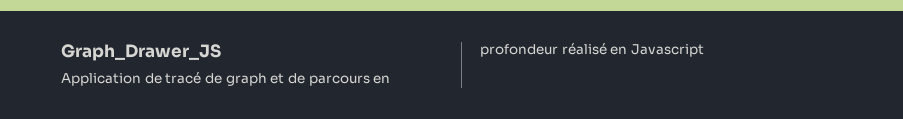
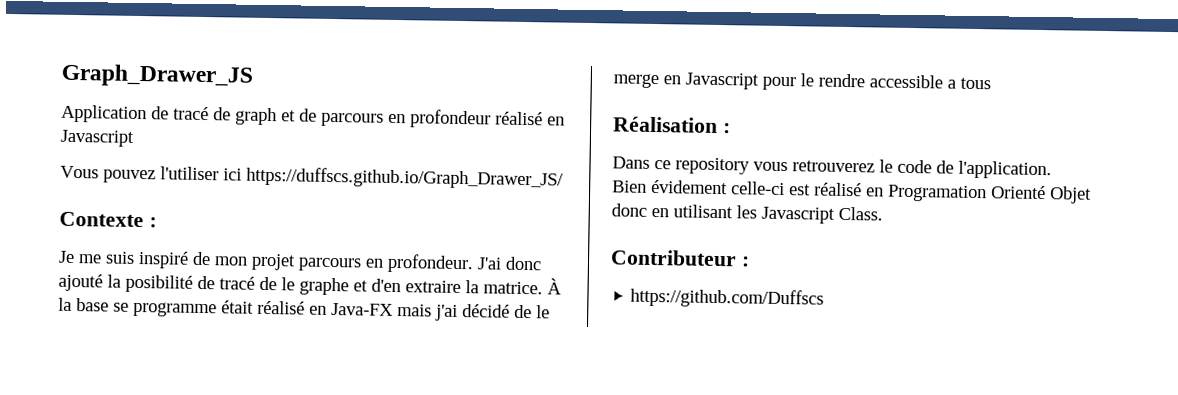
+ Vous pouvez l'utiliser ici https://duffscs.github.io/Graph_Drawer_JS/
+ Contexte :
+ Je me suis inspiré de mon projet parcours en profondeur. J'ai donc ajouté la posibilité de tracé de le graphe et d'en extraire la matrice. À la base se programme était réalisé en Java-FX mais j'ai décidé de le merge en Javascript pour le rendre accessible a tous
+ Réalisation :
+ Dans ce repository vous retrouverez le code de l'application.
+ Bien évidement celle-ci est réalisé en Programation Orienté Objet donc en utilisant les Javascript Class.
+ Contributeur :
+ https://github.com/Duffscs

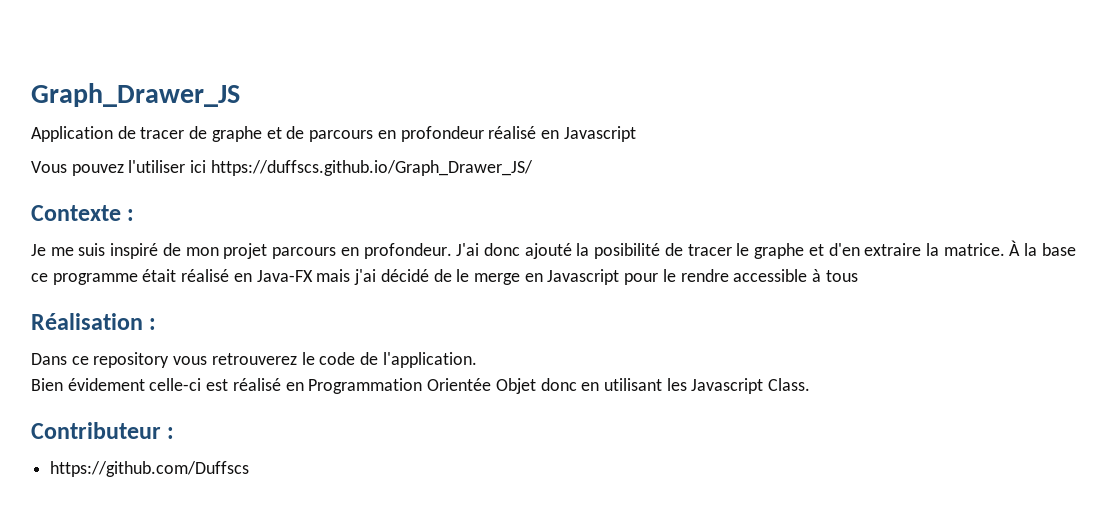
- Application de tracé de graph et de parcours en profondeur réalisé en Javascript
+ Application de tracer de graphe et de parcours en profondeur réalisé en Javascript
- J'ai donc ajouté la posibilité de tracé de le graphe et d'en extraire la matrice.
+ J'ai donc ajouté la posibilité de tracer le graphe et d'en extraire la matrice.
- À la base se programme était réalisé en Java-FX mais j'ai décidé de le merge en Javascript pour le rendre accessible a tous
+ À la base ce programme était réalisé en Java-FX mais j'ai décidé de le merge en Javascript pour le rendre accessible à tous
- Bien évidement celle-ci est réalisé en Programation Orienté Objet donc en utilisant les Javascript Class.
+ Bien évidement celle-ci est réalisé en Programmation Orientée Objet donc en utilisant les Javascript Class.

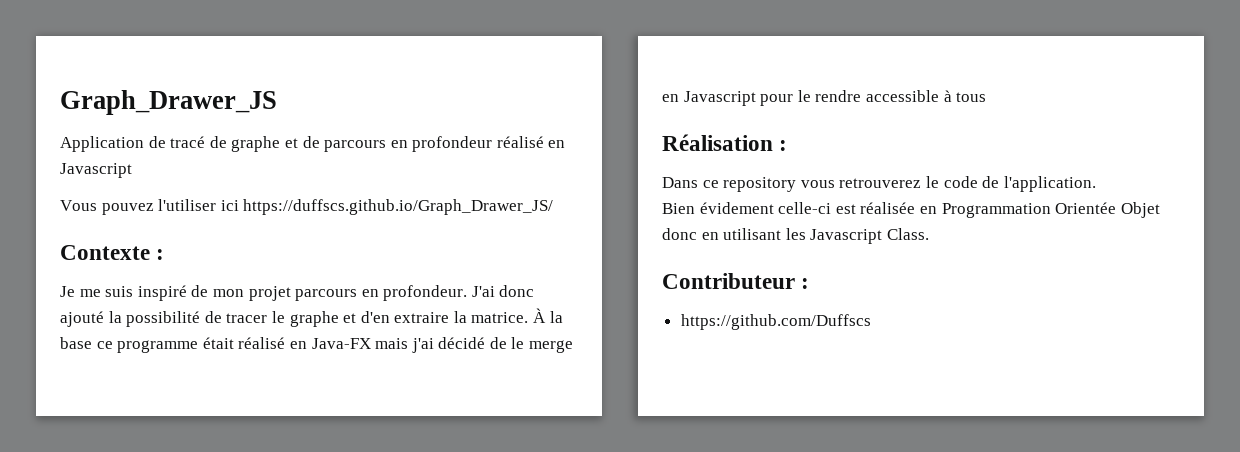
- Application de tracer de graphe et de parcours en profondeur réalisé en Javascript
+ Application de tracé de graphe et de parcours en profondeur réalisé en Javascript
- J'ai donc ajouté la posibilité de tracer le graphe et d'en extraire la matrice.
+ J'ai donc ajouté la possibilité de tracer le graphe et d'en extraire la matrice.
- Bien évidement celle-ci est réalisé en Programmation Orientée Objet donc en utilisant les Javascript Class.
+ Bien évidement celle-ci est réalisée en Programmation Orientée Objet donc en utilisant les Javascript Class.

